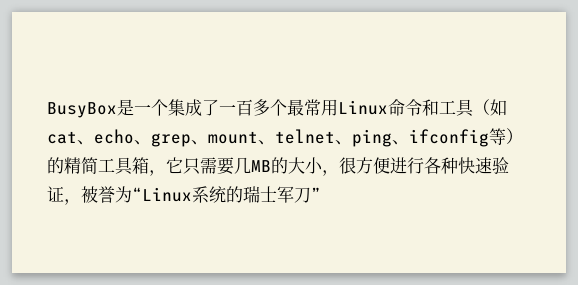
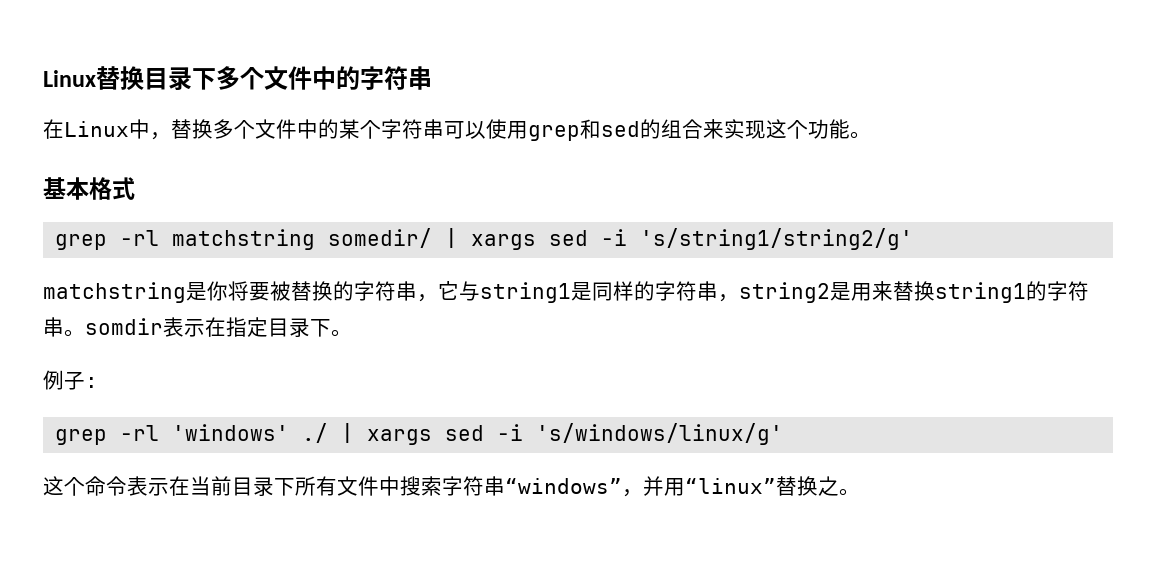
- BusyBox是一个集成了一百多个最常用Linux命令和工具（如cat、echo、grep、mount、telnet、ping、ifconfig等）的精简工具箱，它只需要几MB的大小，很方便进行各种快速验证，被誉为“Linux系统的瑞士军刀”
+ Linux替换目录下多个文件中的字符串
+ 在Linux中，替换多个文件中的某个字符串可以使用grep和sed的组合来实现这个功能。
+ 基本格式
+ grep -rl matchstring somedir/ | xargs sed -i 's/string1/string2/g'
+ matchstring是你将要被替换的字符串，它与string1是同样的字符串，string2是用来替换string1的字符串。somdir表示在指定目录下。
+ 例子:
+ grep -rl 'windows' ./ | xargs sed -i 's/windows/linux/g'
+ 这个命令表示在当前目录下所有文件中搜索字符串“windows”，并用“linux”替换之。

